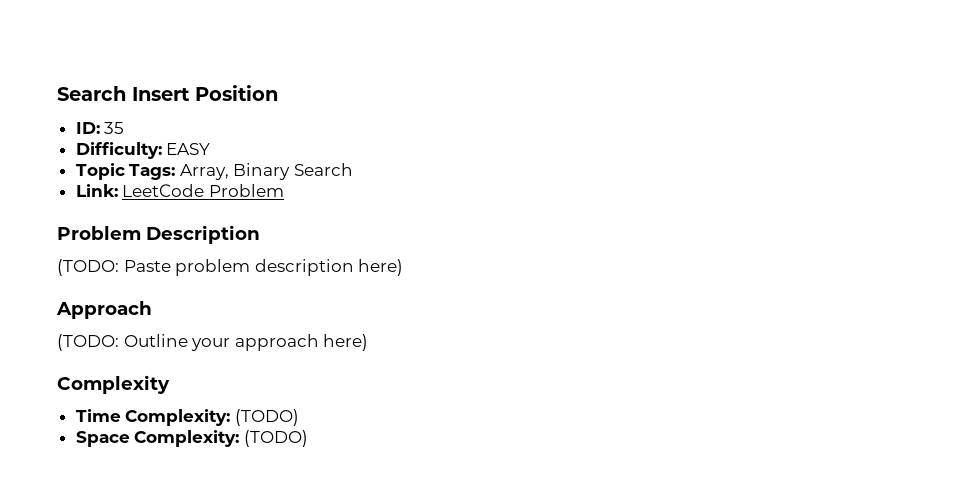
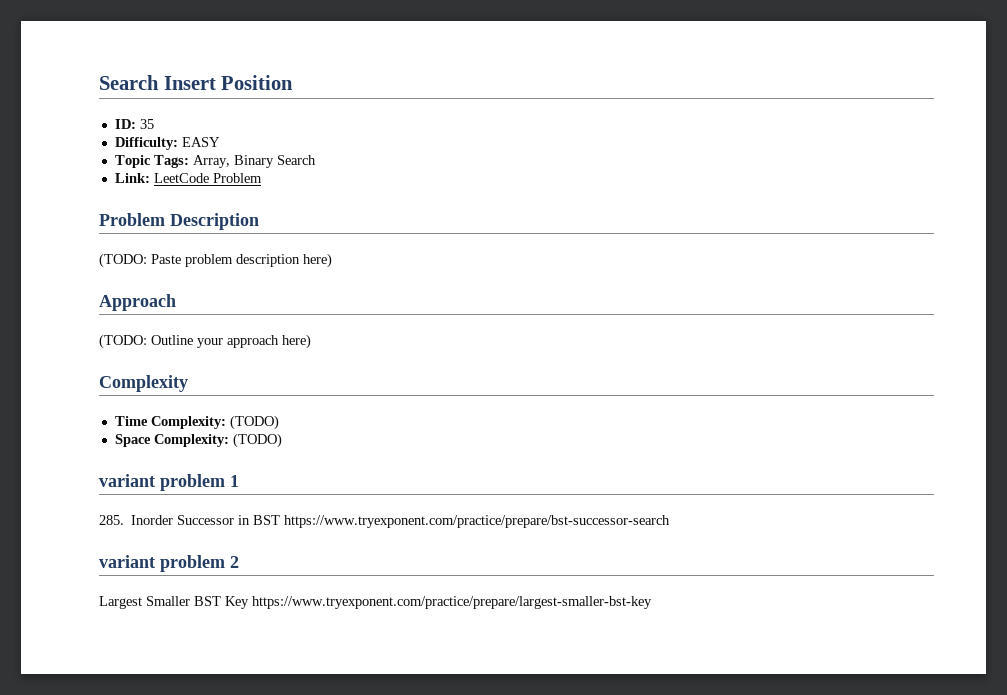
+ variant problem 1
+ 285. Inorder Successor in BST https://www.tryexponent.com/practice/prepare/bst-successor-search
+ variant problem 2
+ Largest Smaller BST Key https://www.tryexponent.com/practice/prepare/largest-smaller-bst-key

